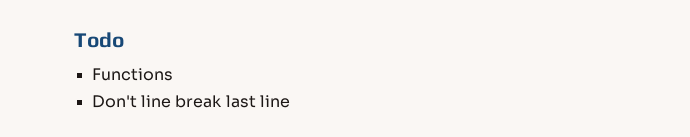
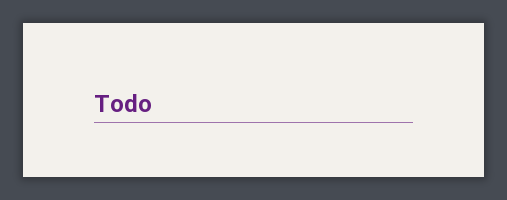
- Functions
- Don't line break last line

